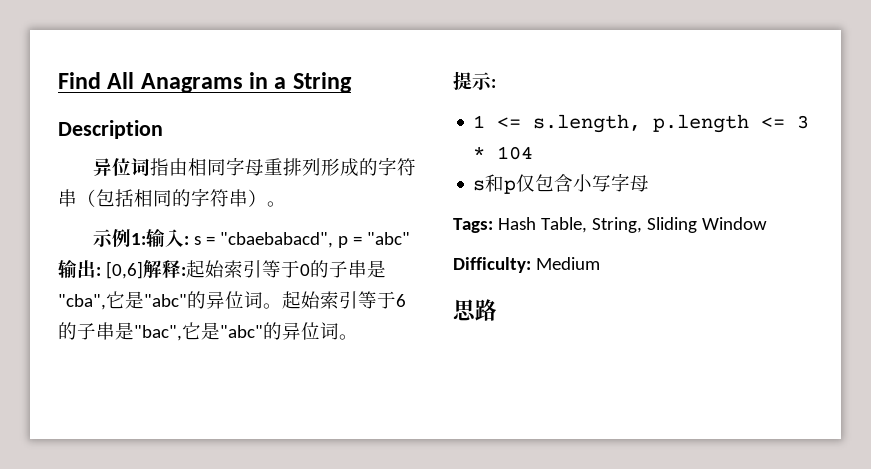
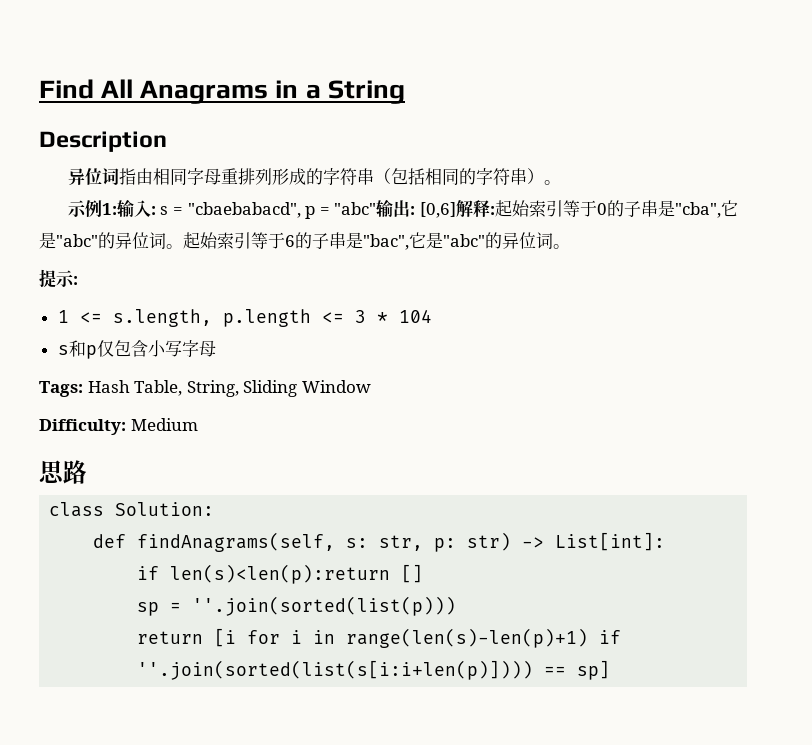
+ class Solution:
+ def findAnagrams(self, s: str, p: str) -> List[int]:
+ if len(s)<len(p):return []
+ sp = ''.join(sorted(list(p)))
+ return [i for i in range(len(s)-len(p)+1) if ''.join(sorted(list(s[i:i+len(p)]))) == sp]

